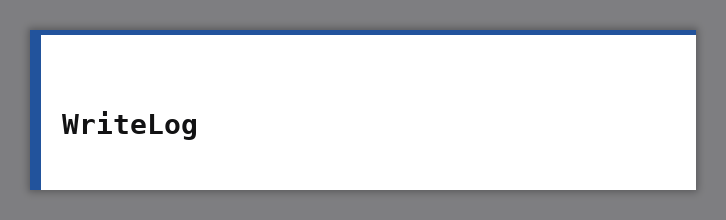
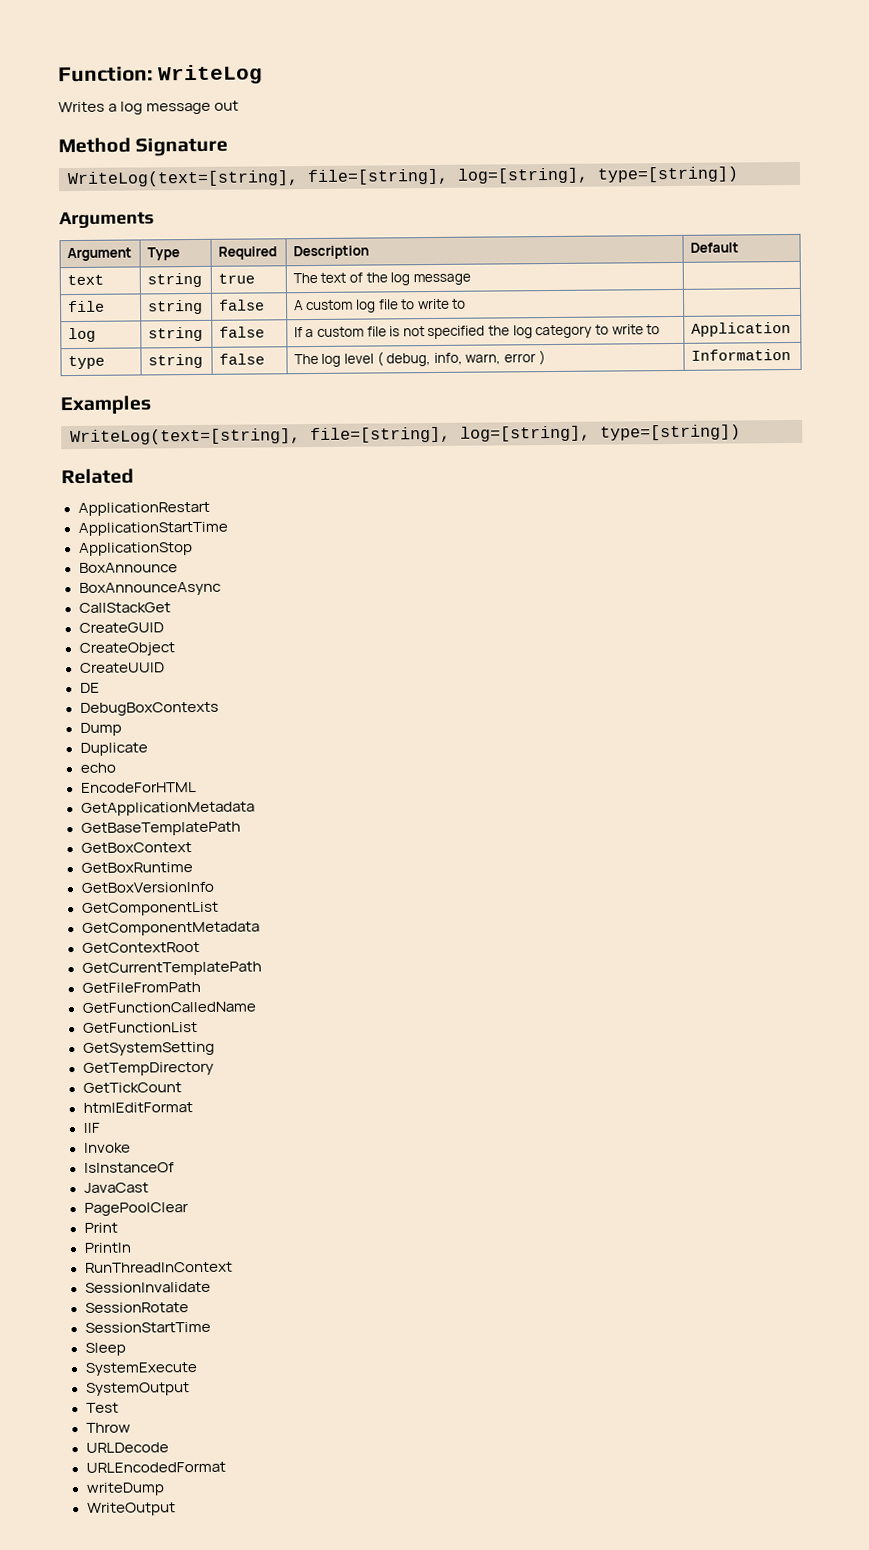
- WriteLog
+ Function: WriteLog
+ Writes a log message out
+ Method Signature
+ WriteLog(text=[string], file=[string], log=[string], type=[string])
+ Arguments
+ Argument | Type | Required | Description | Default
+ text | string | true | The text of the log message |
+ file | string | false | A custom log file to write to |
+ log | string | false | If a custom file is not specified the log category to write to | Application
+ type | string | false | The log level ( debug, info, warn, error ) | Information
+ Examples
+ WriteLog(text=[string], file=[string], log=[string], type=[string])
+ Related
+ ApplicationRestart
+ ApplicationStartTime
+ ApplicationStop
+ BoxAnnounce
+ BoxAnnounceAsync
+ CallStackGet
+ CreateGUID
+ CreateObject
+ CreateUUID
+ DE
+ DebugBoxContexts
+ Dump
+ Duplicate
+ echo
+ EncodeForHTML
+ GetApplicationMetadata
+ GetBaseTemplatePath
+ GetBoxContext
+ GetBoxRuntime
+ GetBoxVersionInfo
+ GetComponentList
+ GetComponentMetadata
+ GetContextRoot
+ GetCurrentTemplatePath
+ GetFileFromPath
+ GetFunctionCalledName
+ GetFunctionList
+ GetSystemSetting
+ GetTempDirectory
+ GetTickCount
+ htmlEditFormat
+ IIF
+ Invoke
+ IsInstanceOf
+ JavaCast
+ PagePoolClear
+ Print
+ Println
+ RunThreadInContext
+ SessionInvalidate
+ SessionRotate
+ SessionStartTime
+ Sleep
+ SystemExecute
+ SystemOutput
+ Test
+ Throw
+ URLDecode
+ URLEncodedFormat
+ writeDump
+ WriteOutput

